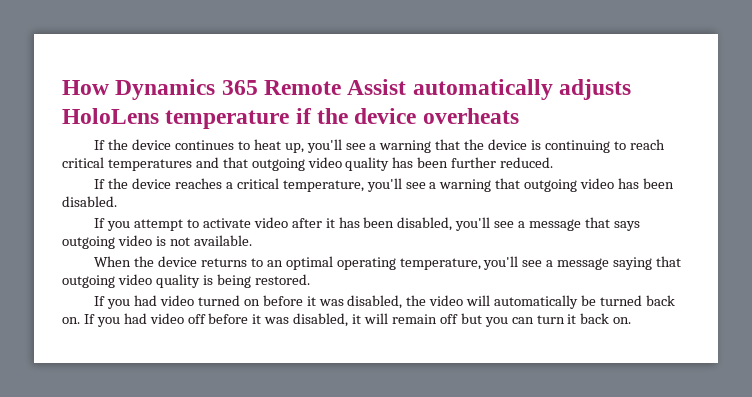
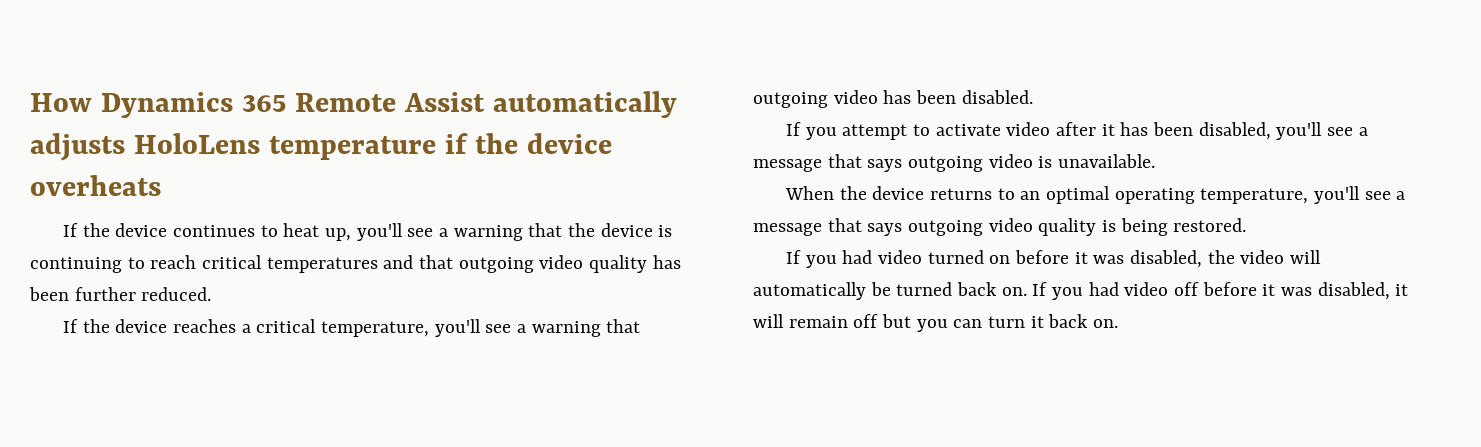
- If you attempt to activate video after it has been disabled, you'll see a message that says outgoing video is not available.
+ If you attempt to activate video after it has been disabled, you'll see a message that says outgoing video is unavailable.
- When the device returns to an optimal operating temperature, you'll see a message saying that outgoing video quality is being restored.
+ When the device returns to an optimal operating temperature, you'll see a message that says outgoing video quality is being restored.

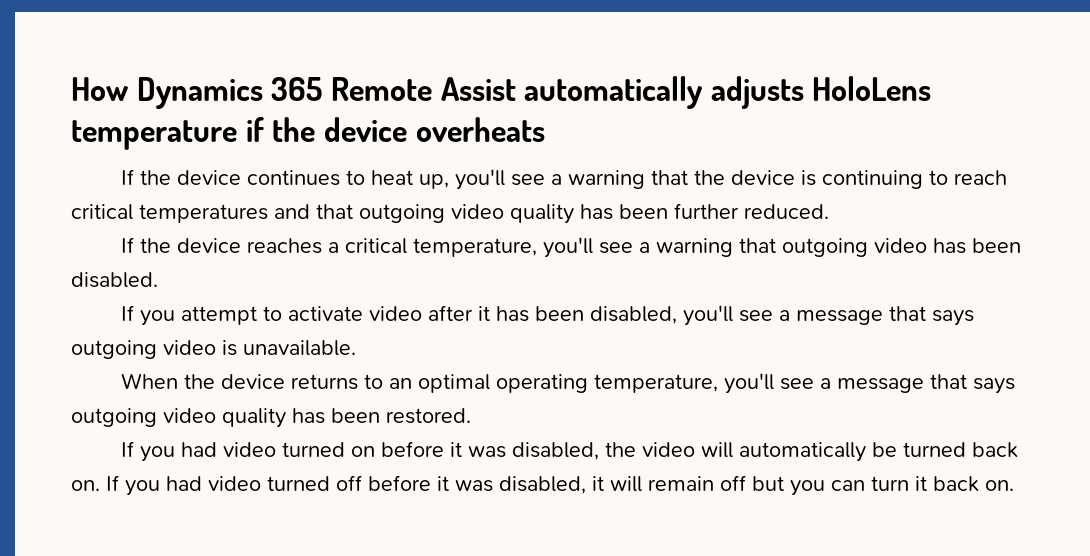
- When the device returns to an optimal operating temperature, you'll see a message that says outgoing video quality is being restored.
+ When the device returns to an optimal operating temperature, you'll see a message that says outgoing video quality has been restored.
- If you had video off before it was disabled, it will remain off but you can turn it back on.
+ If you had video turned off before it was disabled, it will remain off but you can turn it back on.

